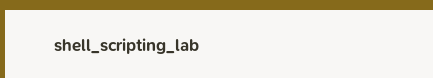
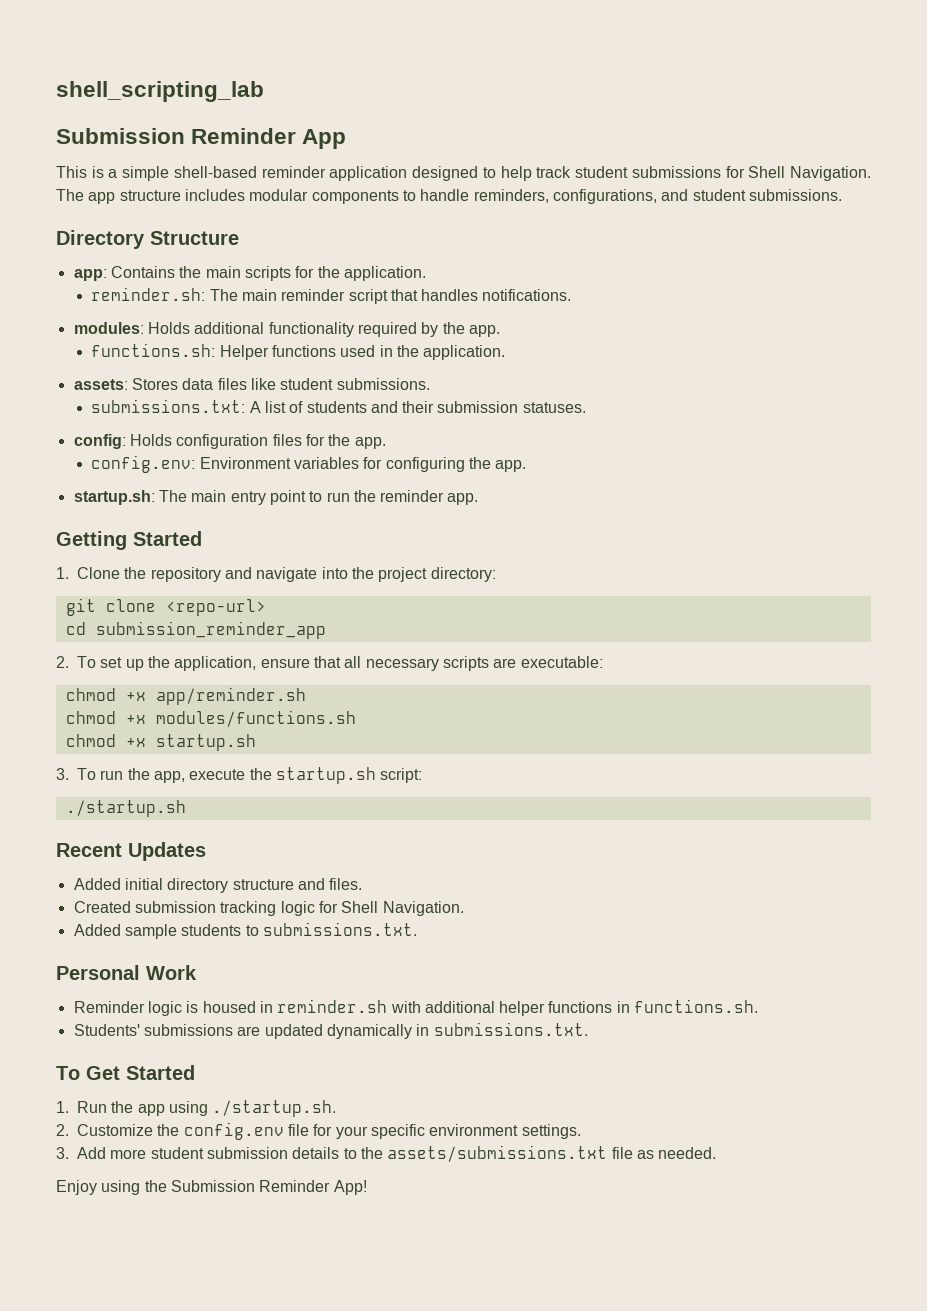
+ Submission Reminder App
+ This is a simple shell-based reminder application designed to help track student submissions for Shell Navigation. The app structure includes modular components to handle reminders, configurations, and student submissions.
+ Directory Structure
+ app: Contains the main scripts for the application.
+ reminder.sh: The main reminder script that handles notifications.
+ modules: Holds additional functionality required by the app.
+ functions.sh: Helper functions used in the application.
+ assets: Stores data files like student submissions.
+ submissions.txt: A list of students and their submission statuses.
+ config: Holds configuration files for the app.
+ config.env: Environment variables for configuring the app.
+ startup.sh: The main entry point to run the reminder app.
+ Getting Started
+ 1. Clone the repository and navigate into the project directory:
+ git clone <repo-url>
+ cd submission_reminder_app
+ 2. To set up the application, ensure that all necessary scripts are executable:
+ chmod +x app/reminder.sh
+ chmod +x modules/functions.sh
+ chmod +x startup.sh
+ 3. To run the app, execute the startup.sh script:
+ ./startup.sh
+ Recent Updates
+ Added initial directory structure and files.
+ Created submission tracking logic for Shell Navigation.
+ Added sample students to submissions.txt.
+ Personal Work
+ Reminder logic is housed in reminder.sh with additional helper functions in functions.sh.
+ Students' submissions are updated dynamically in submissions.txt.
+ To Get Started
+ 1. Run the app using ./startup.sh.
+ 2. Customize the config.env file for your specific environment settings.
+ 3. Add more student submission details to the assets/submissions.txt file as needed.
+ Enjoy using the Submission Reminder App!

